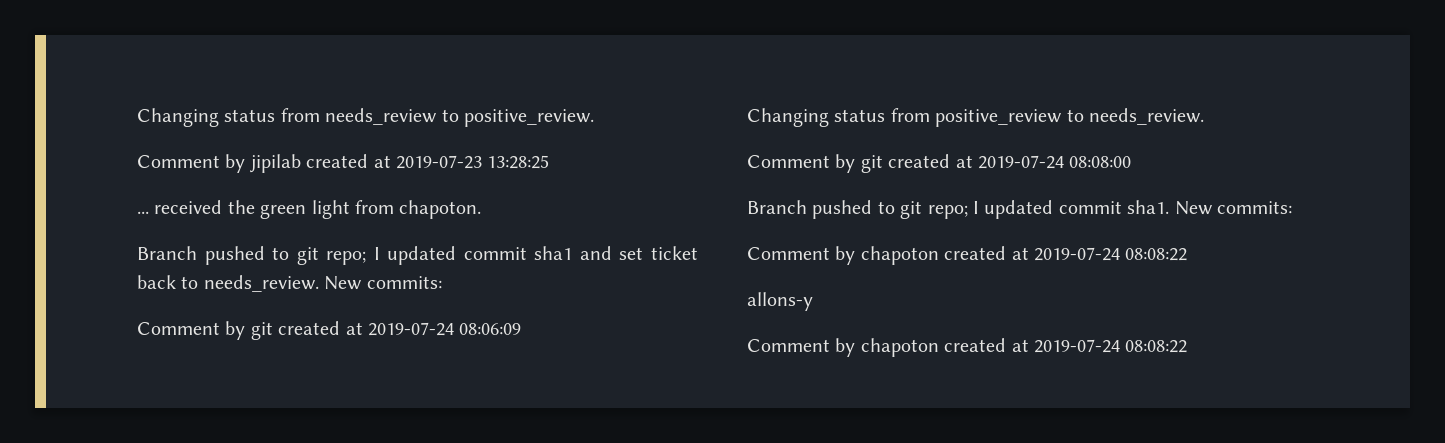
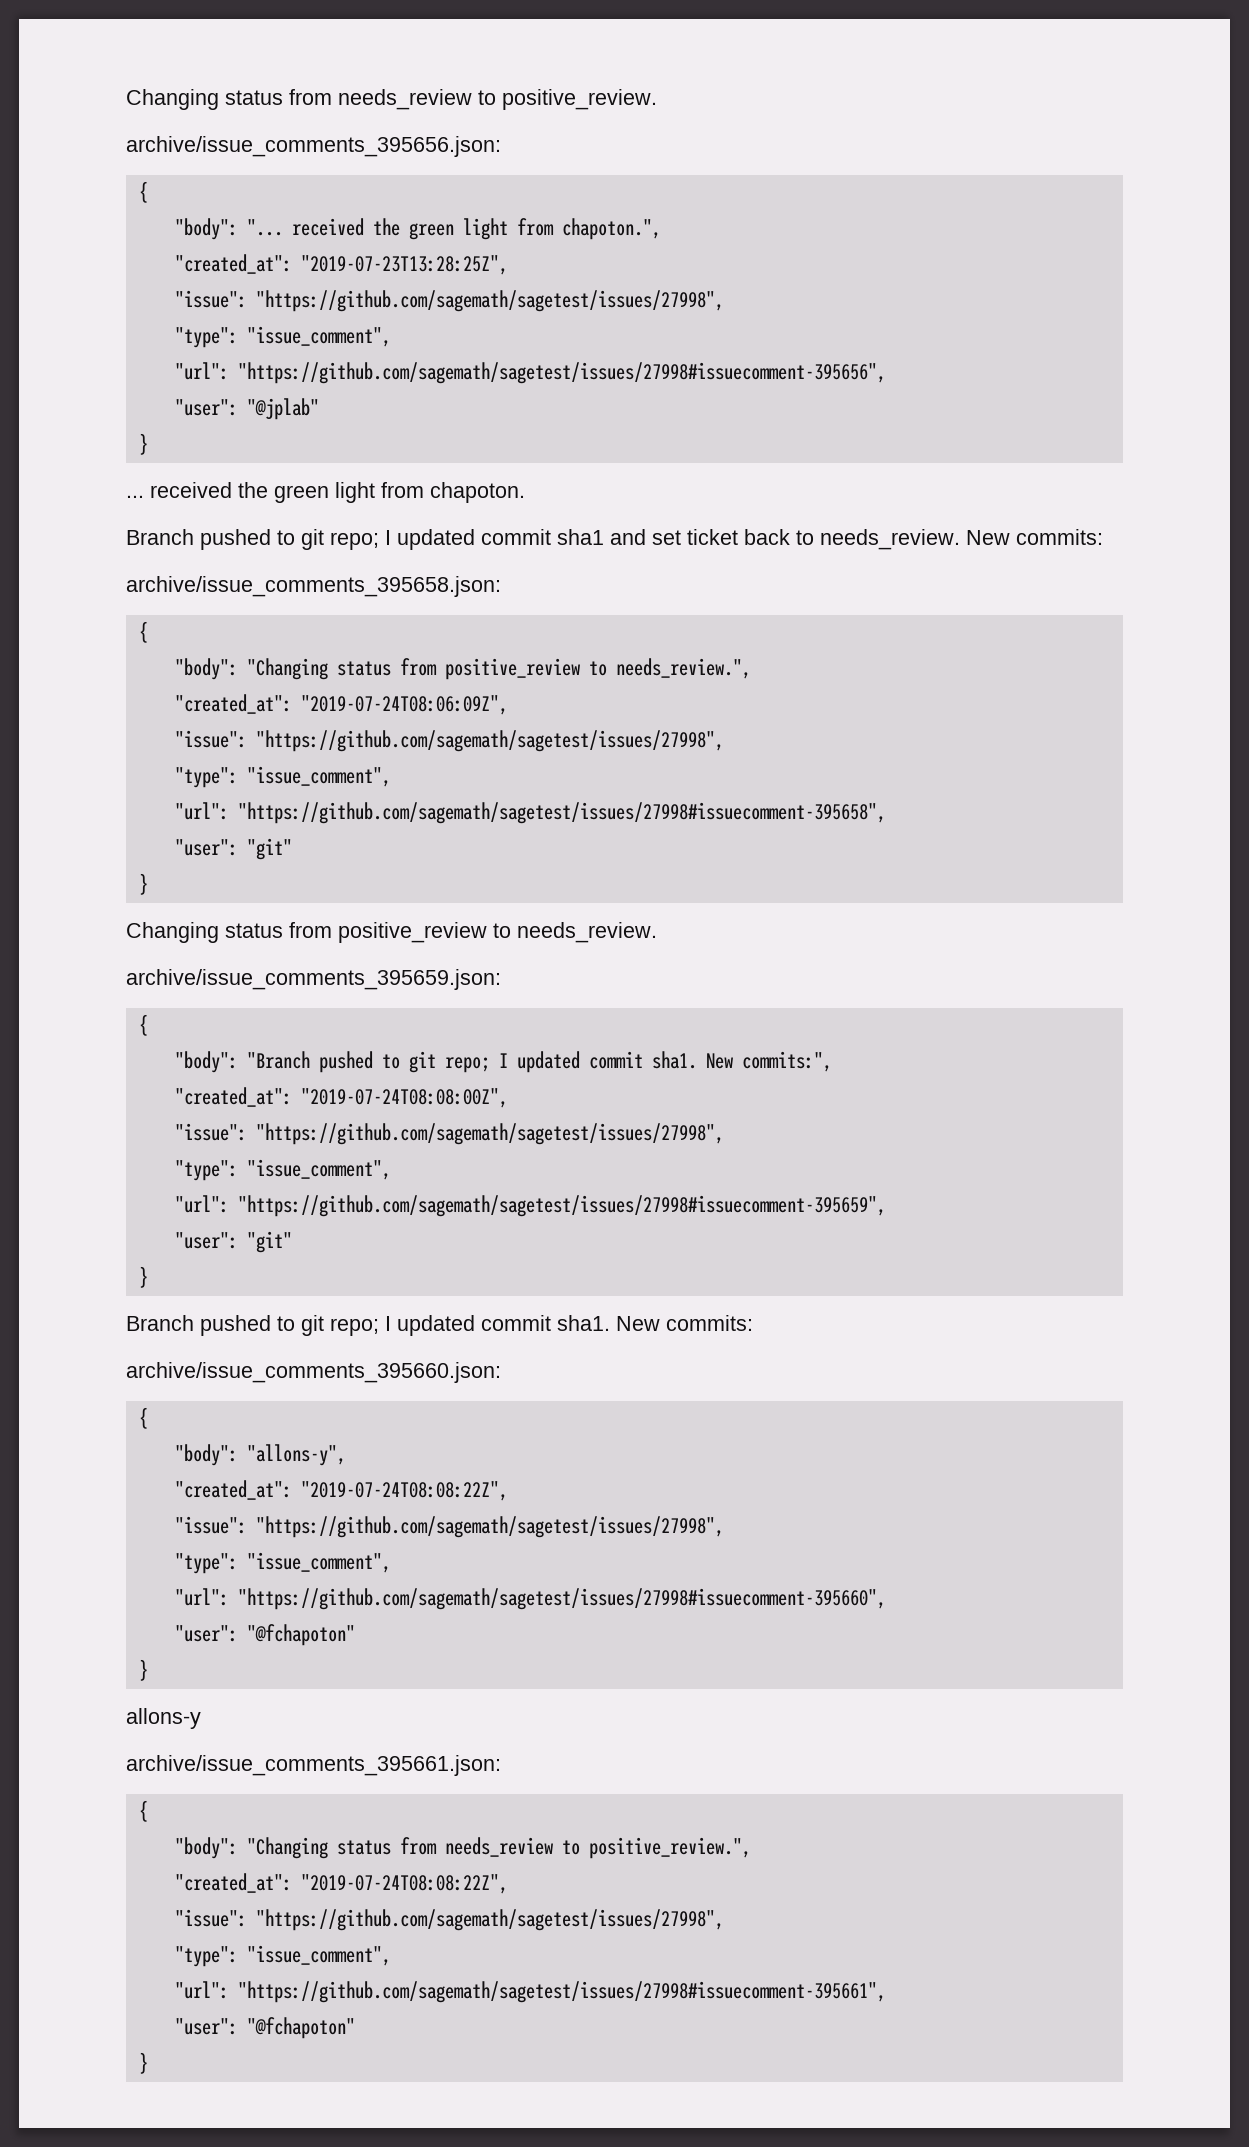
- Comment by jipilab created at 2019-07-23 13:28:25
+ archive/issue_comments_395656.json:
+ {
+ "body": "... received the green light from chapoton.",
+ "created_at": "2019-07-23T13:28:25Z",
+ "issue": "https://github.com/sagemath/sagetest/issues/27998",
+ "type": "issue_comment",
+ "url": "https://github.com/sagemath/sagetest/issues/27998#issuecomment-395656",
+ "user": "@jplab"
+ }
- Comment by git created at 2019-07-24 08:06:09
+ archive/issue_comments_395658.json:
+ {
+ "body": "Changing status from positive_review to needs_review.",
+ "created_at": "2019-07-24T08:06:09Z",
+ "issue": "https://github.com/sagemath/sagetest/issues/27998",
+ "type": "issue_comment",
+ "url": "https://github.com/sagemath/sagetest/issues/27998#issuecomment-395658",
+ "user": "git"
+ }
- Comment by git created at 2019-07-24 08:08:00
+ archive/issue_comments_395659.json:
+ {
+ "body": "Branch pushed to git repo; I updated commit sha1. New commits:",
+ "created_at": "2019-07-24T08:08:00Z",
+ "issue": "https://github.com/sagemath/sagetest/issues/27998",
+ "type": "issue_comment",
+ "url": "https://github.com/sagemath/sagetest/issues/27998#issuecomment-395659",
+ "user": "git"
+ }
  Branch pushed to git repo; I updated commit sha1. New commits:
- Comment by chapoton created at 2019-07-24 08:08:22
+ archive/issue_comments_395660.json:
+ {
+ "body": "allons-y",
+ "created_at": "2019-07-24T08:08:22Z",
+ "issue": "https://github.com/sagemath/sagetest/issues/27998",
+ "type": "issue_comment",
+ "url": "https://github.com/sagemath/sagetest/issues/27998#issuecomment-395660",
+ "user": "@fchapoton"
+ }
  allons-y
- Comment by chapoton created at 2019-07-24 08:08:22
+ archive/issue_comments_395661.json:
+ {
+ "body": "Changing status from needs_review to positive_review.",
+ "created_at": "2019-07-24T08:08:22Z",
+ "issue": "https://github.com/sagemath/sagetest/issues/27998",
+ "type": "issue_comment",
+ "url": "https://github.com/sagemath/sagetest/issues/27998#issuecomment-395661",
+ "user": "@fchapoton"
+ }

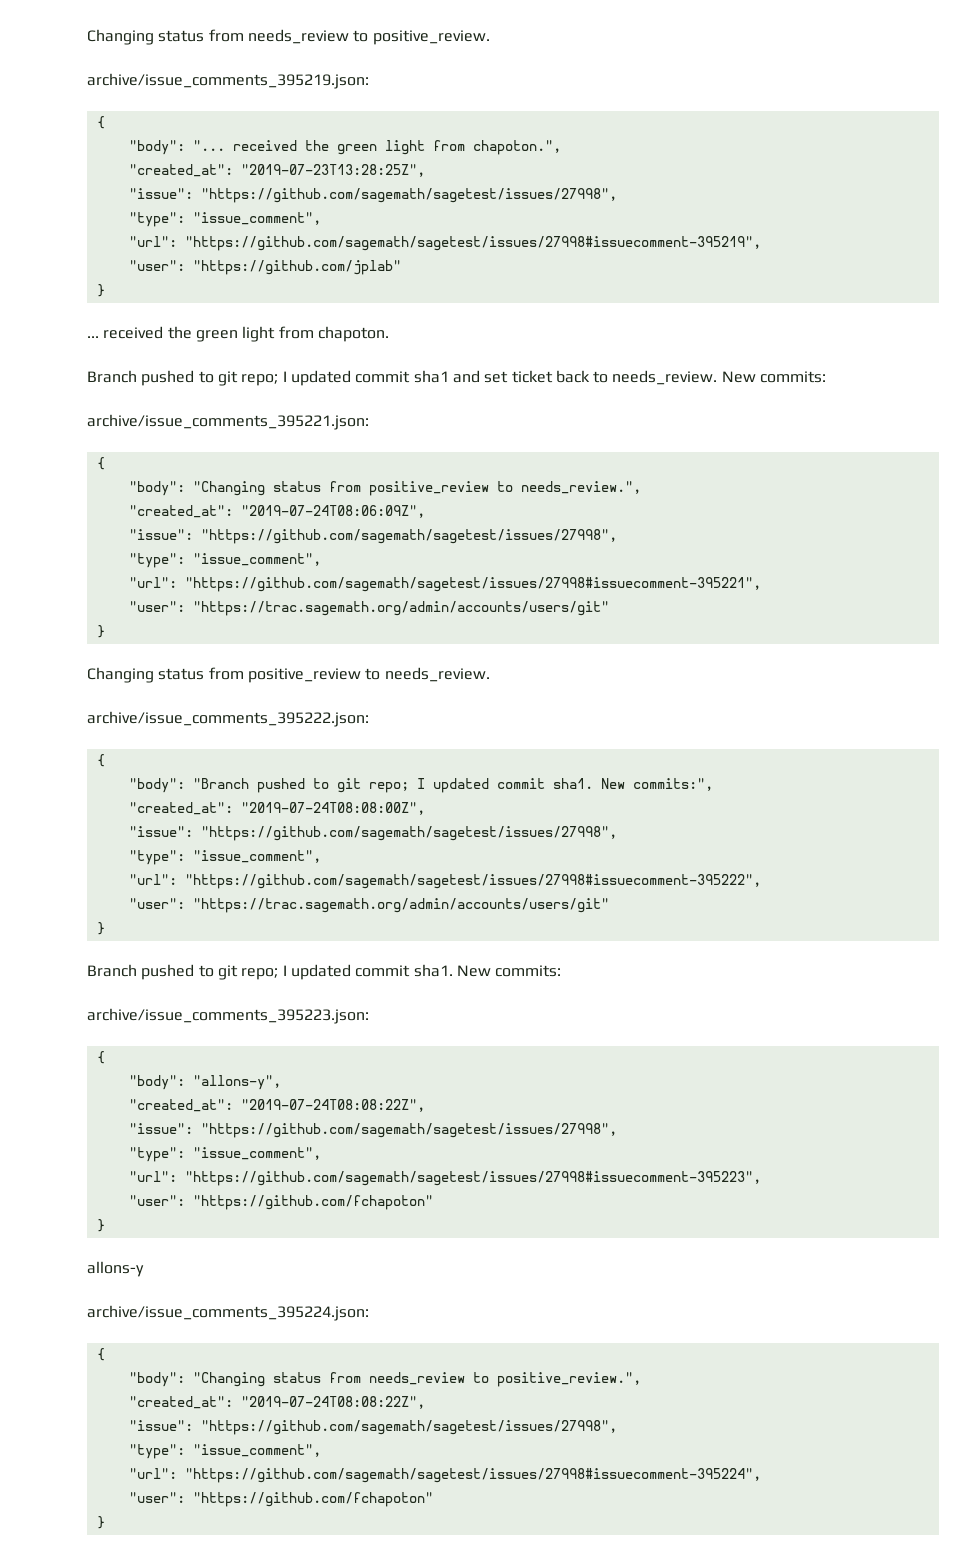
- archive/issue_comments_395656.json:
+ archive/issue_comments_395219.json:
- "url": "https://github.com/sagemath/sagetest/issues/27998#issuecomment-395656",
- "user": "@jplab"
+ "url": "https://github.com/sagemath/sagetest/issues/27998#issuecomment-395219",
+ "user": "https://github.com/jplab"
- archive/issue_comments_395658.json:
+ archive/issue_comments_395221.json:
- "url": "https://github.com/sagemath/sagetest/issues/27998#issuecomment-395658",
- "user": "git"
+ "url": "https://github.com/sagemath/sagetest/issues/27998#issuecomment-395221",
+ "user": "https://trac.sagemath.org/admin/accounts/users/git"
- archive/issue_comments_395659.json:
+ archive/issue_comments_395222.json:
- "url": "https://github.com/sagemath/sagetest/issues/27998#issuecomment-395659",
- "user": "git"
+ "url": "https://github.com/sagemath/sagetest/issues/27998#issuecomment-395222",
+ "user": "https://trac.sagemath.org/admin/accounts/users/git"
- archive/issue_comments_395660.json:
+ archive/issue_comments_395223.json:
- "url": "https://github.com/sagemath/sagetest/issues/27998#issuecomment-395660",
- "user": "@fchapoton"
+ "url": "https://github.com/sagemath/sagetest/issues/27998#issuecomment-395223",
+ "user": "https://github.com/fchapoton"
- archive/issue_comments_395661.json:
+ archive/issue_comments_395224.json:
- "url": "https://github.com/sagemath/sagetest/issues/27998#issuecomment-395661",
- "user": "@fchapoton"
+ "url": "https://github.com/sagemath/sagetest/issues/27998#issuecomment-395224",
+ "user": "https://github.com/fchapoton"

